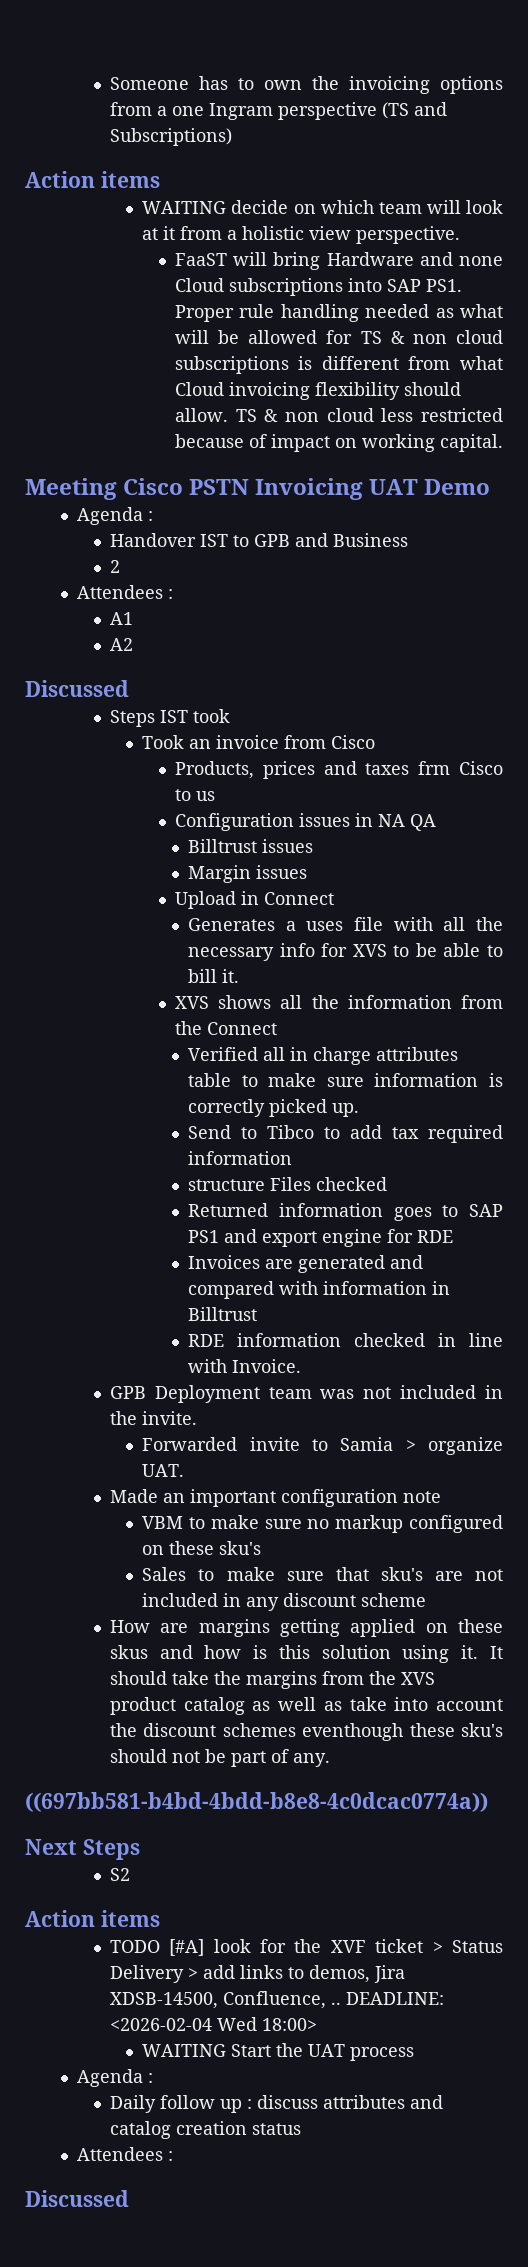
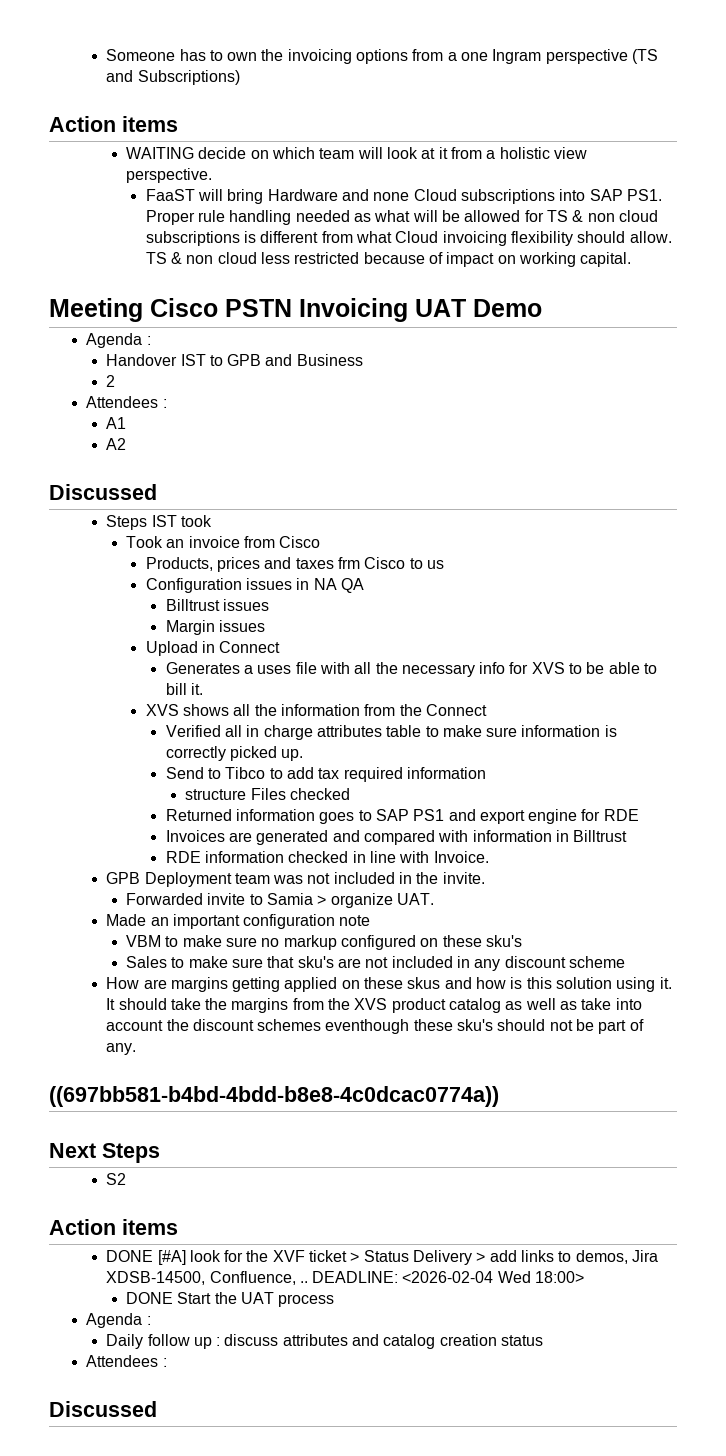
- TODO [#A] look for the XVF ticket > Status Delivery > add links to demos, Jira XDSB-14500, Confluence, ..
+ DONE [#A] look for the XVF ticket > Status Delivery > add links to demos, Jira XDSB-14500, Confluence, ..
- WAITING Start the UAT process
+ DONE Start the UAT process

